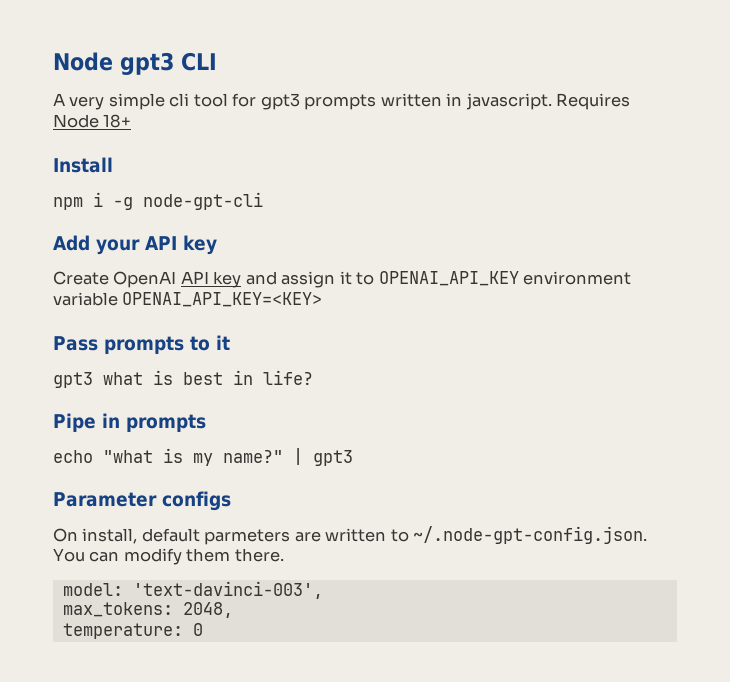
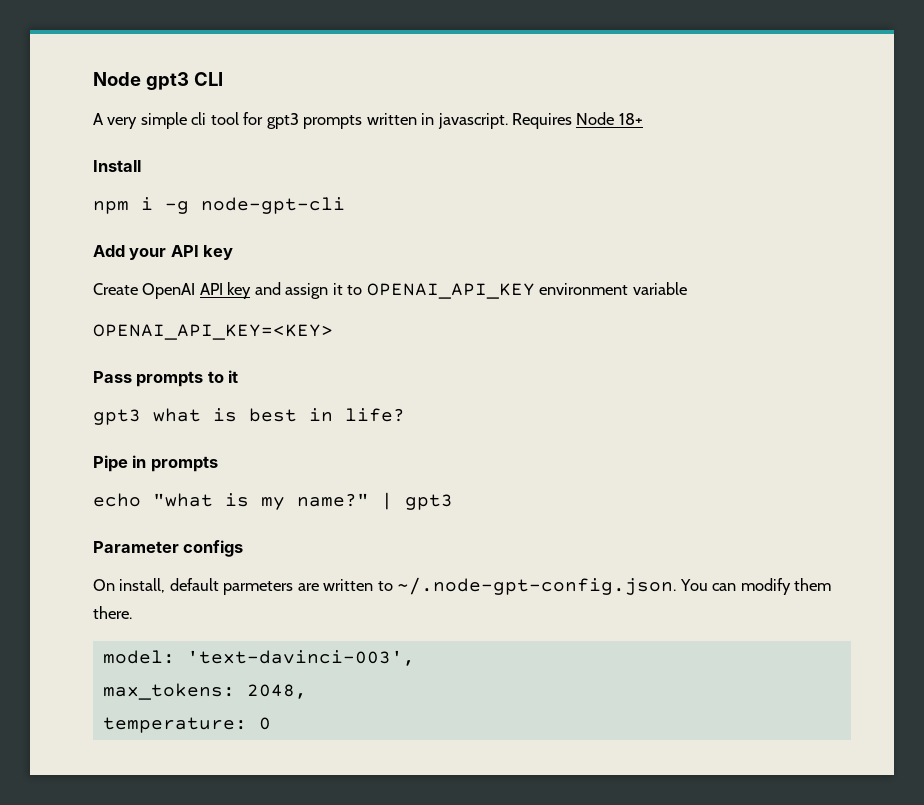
- Create OpenAI API key and assign it to OPENAI_API_KEY environment variable OPENAI_API_KEY=<KEY>
+ Create OpenAI API key and assign it to OPENAI_API_KEY environment variable
+ OPENAI_API_KEY=<KEY>

